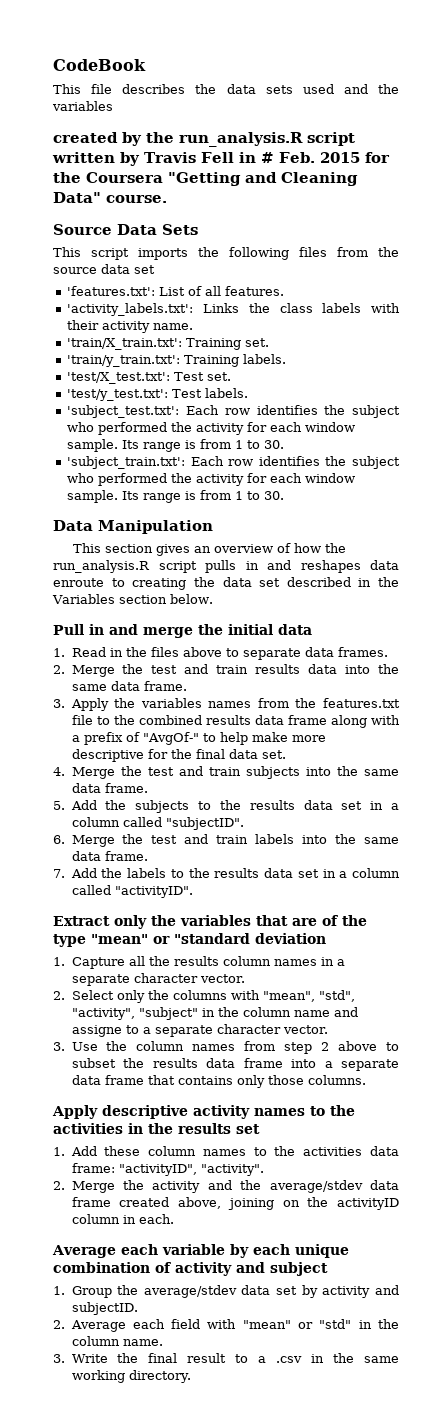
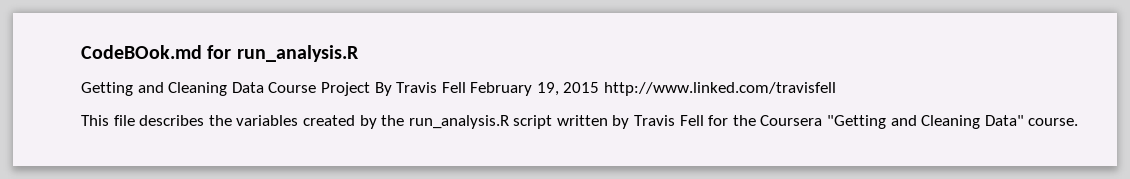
- CodeBook
+ CodeBOok.md for run_analysis.R
+ Getting and Cleaning Data Course Project By Travis Fell February 19, 2015 http://www.linked.com/travisfell
- This file describes the data sets used and the variables
- created by the run_analysis.R script written by Travis Fell in # Feb. 2015 for the Coursera "Getting and Cleaning Data" course.
+ This file describes the variables created by the run_analysis.R script written by Travis Fell for the Coursera "Getting and Cleaning Data" course.
- Source Data Sets
- This script imports the following files from the source data set
- 'features.txt': List of all features.
- 'activity_labels.txt': Links the class labels with their activity name.
- 'train/X_train.txt': Training set.
- 'train/y_train.txt': Training labels.
- 'test/X_test.txt': Test set.
- 'test/y_test.txt': Test labels.
- 'subject_test.txt': Each row identifies the subject who performed the activity for each window sample. Its range is from 1 to 30.
- 'subject_train.txt': Each row identifies the subject who performed the activity for each window sample. Its range is from 1 to 30.
- Data Manipulation
- This section gives an overview of how the run_analysis.R script pulls in and reshapes data enroute to creating the data set described in the Variables section below.
- Pull in and merge the initial data
- 1. Read in the files above to separate data frames.
- 2. Merge the test and train results data into the same data frame.
- 3. Apply the variables names from the features.txt file to the combined results data frame along with a prefix of "AvgOf-" to help make more descriptive for the final data set.
- 4. Merge the test and train subjects into the same data frame.
- 5. Add the subjects to the results data set in a column called "subjectID".
- 6. Merge the test and train labels into the same data frame.
- 7. Add the labels to the results data set in a column called "activityID".
- Extract only the variables that are of the type "mean" or "standard deviation
- 1. Capture all the results column names in a separate character vector.
- 2. Select only the columns with "mean", "std", "activity", "subject" in the column name and assigne to a separate character vector.
- 3. Use the column names from step 2 above to subset the results data frame into a separate data frame that contains only those columns.
- Apply descriptive activity names to the activities in the results set
- 1. Add these column names to the activities data frame: "activityID", "activity".
- 2. Merge the activity and the average/stdev data frame created above, joining on the activityID column in each.
- Average each variable by each unique combination of activity and subject
- 1. Group the average/stdev data set by activity and subjectID.
- 2. Average each field with "mean" or "std" in the column name.
- 3. Write the final result to a .csv in the same working directory.

